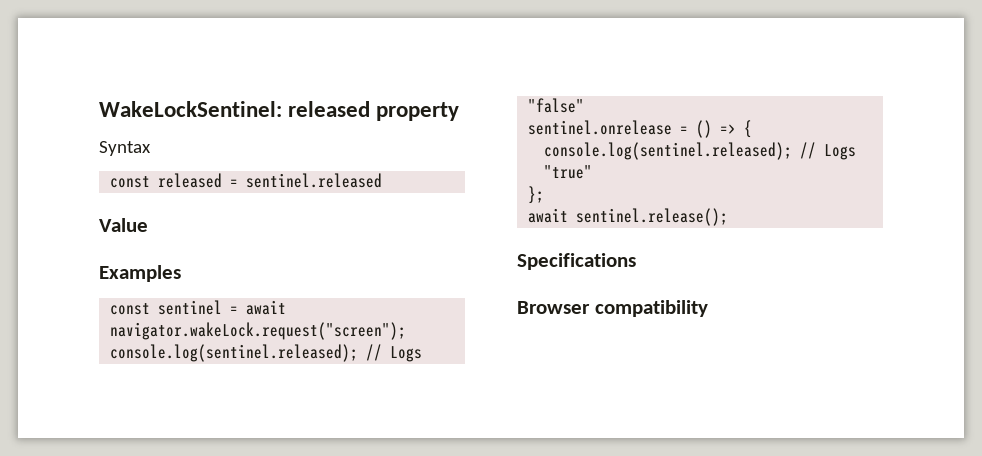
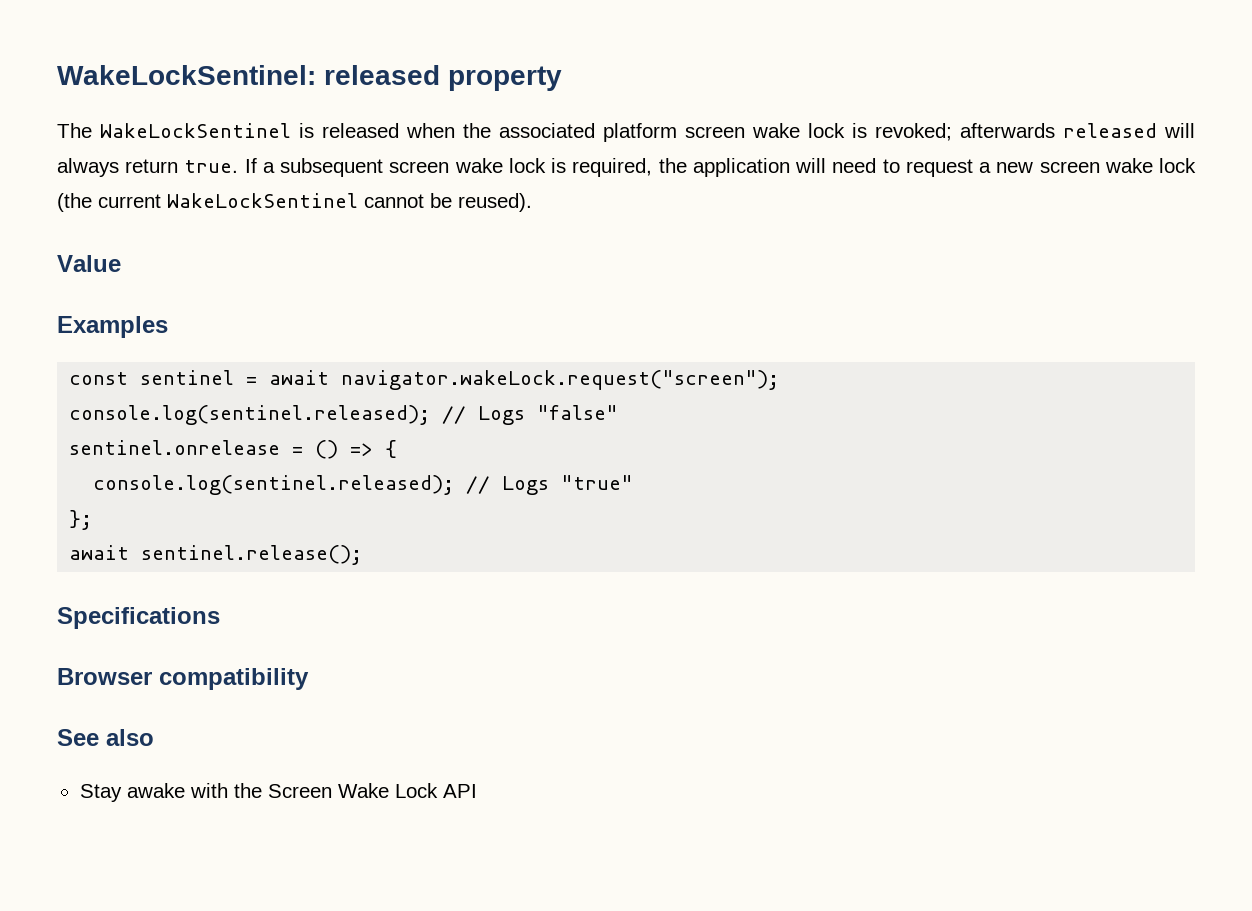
- Syntax
- const released = sentinel.released
+ The WakeLockSentinel is released when the associated platform screen wake lock is revoked; afterwards released will always return true. If a subsequent screen wake lock is required, the application will need to request a new screen wake lock (the current WakeLockSentinel cannot be reused).
+ See also
+ Stay awake with the Screen Wake Lock API

